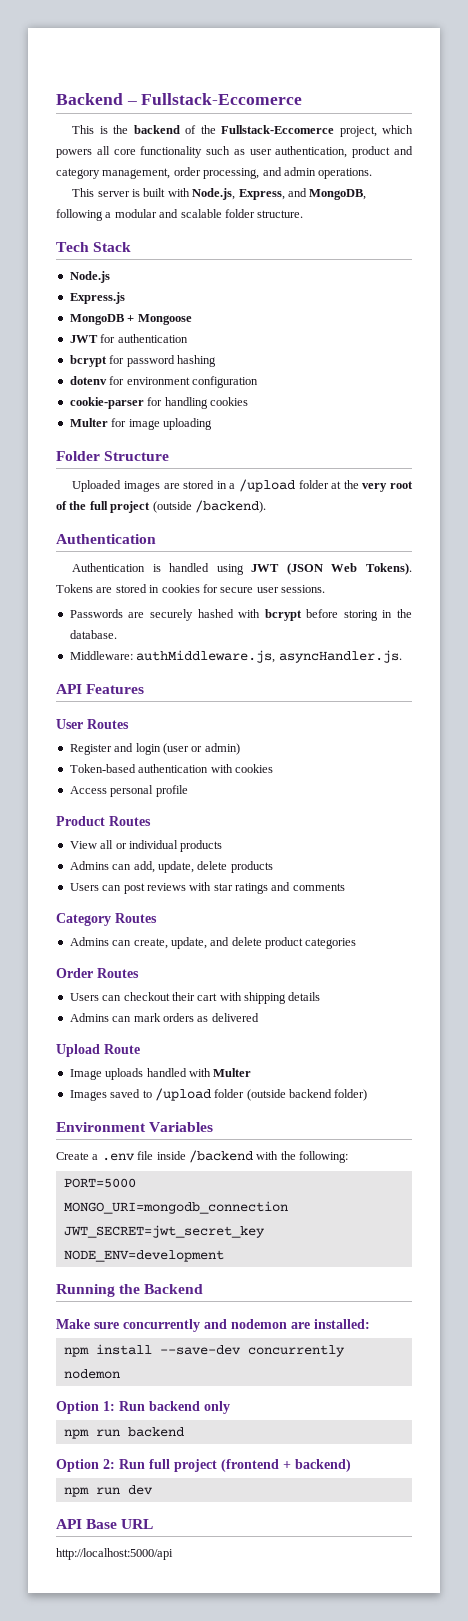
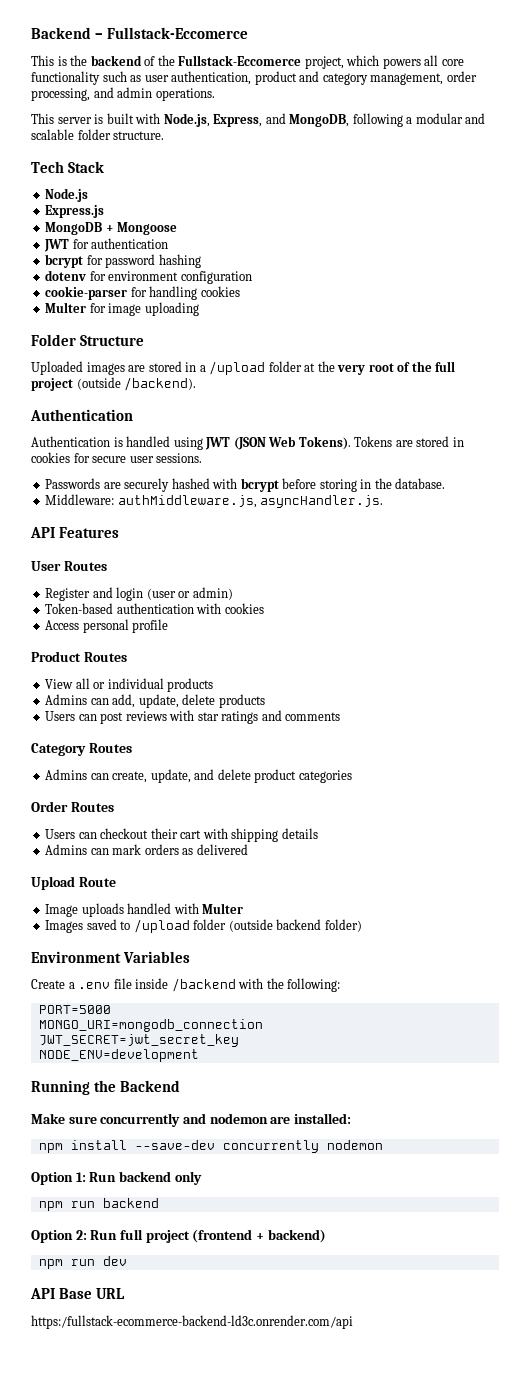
- http://localhost:5000/api
+ https:/fullstack-ecommerce-backend-ld3c.onrender.com/api

